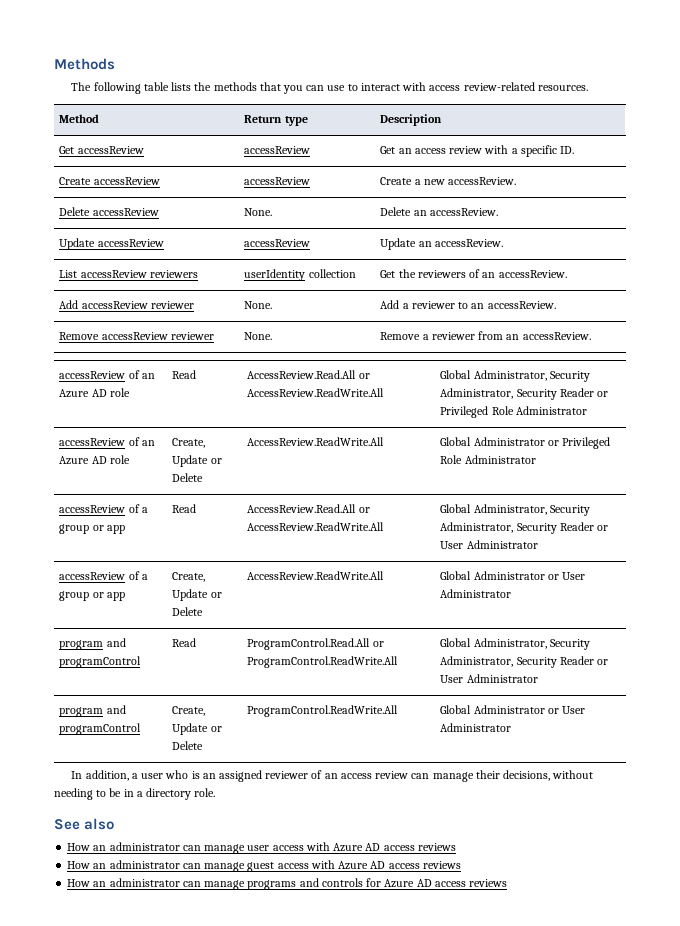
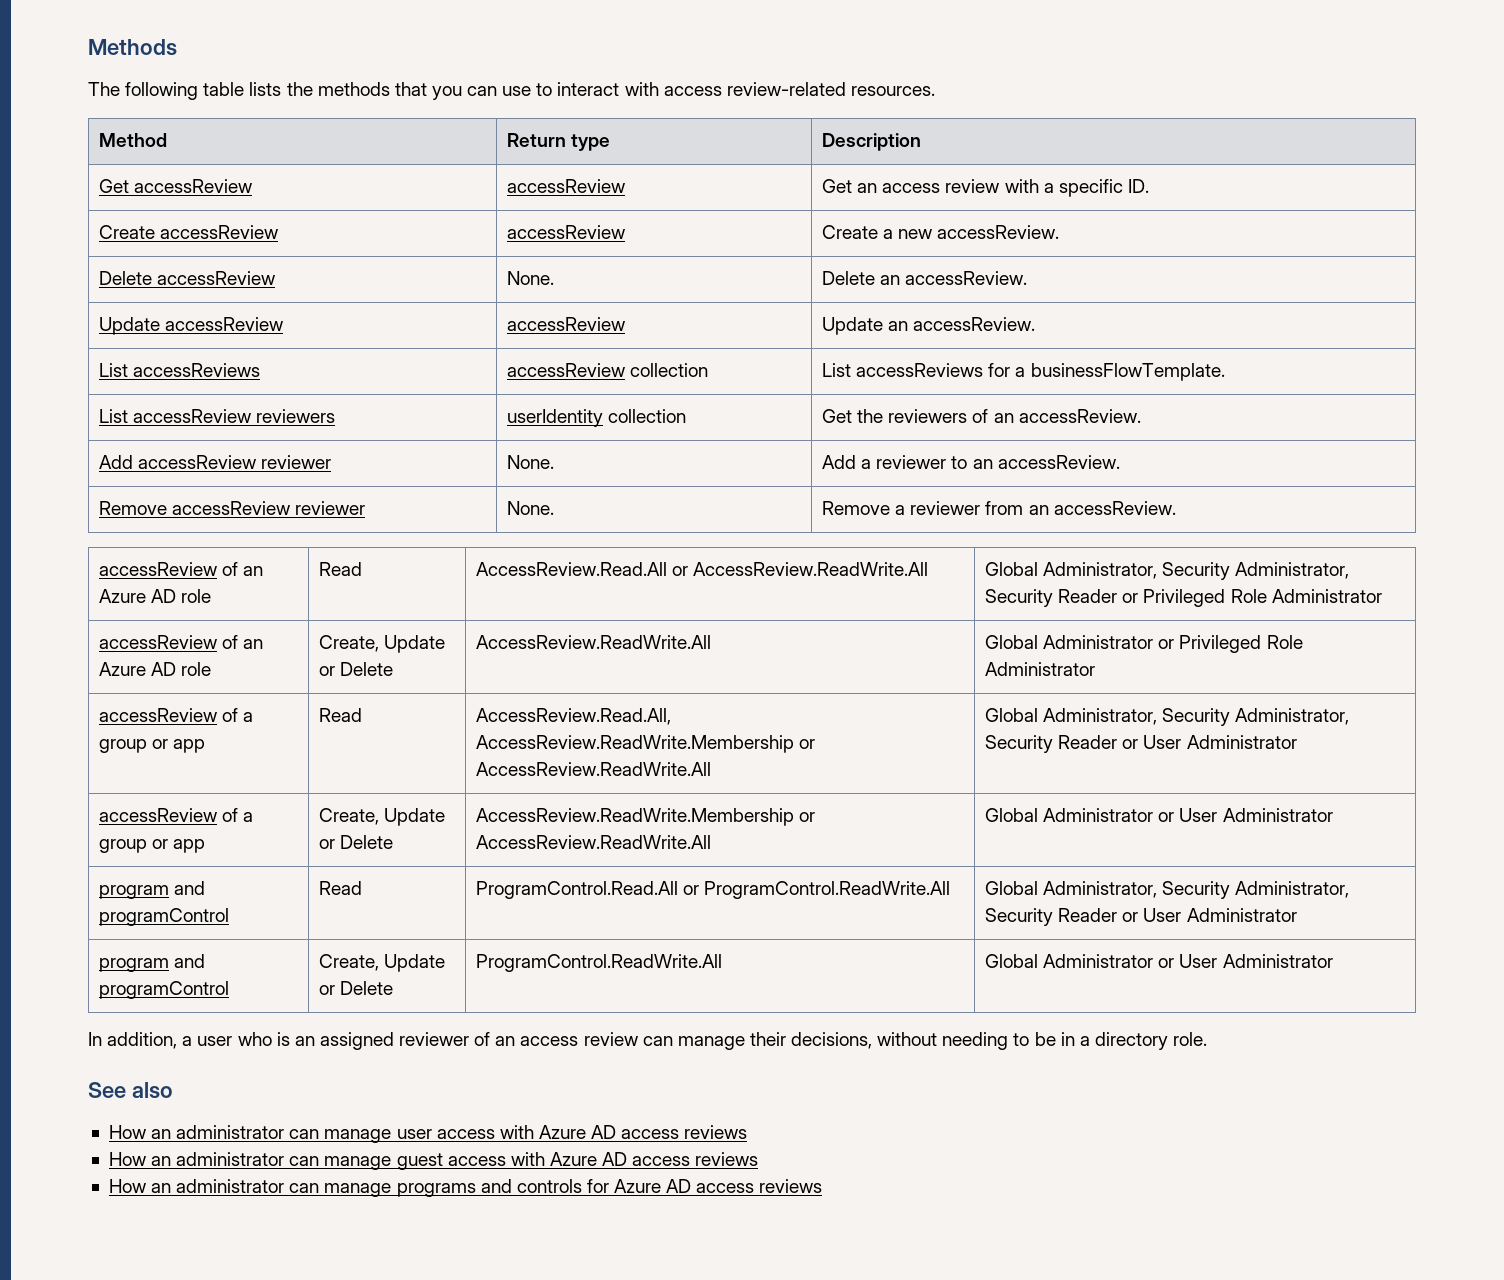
+ List accessReviews | accessReview collection | List accessReviews for a businessFlowTemplate.
- accessReview of a group or app | Read | AccessReview.Read.All or AccessReview.ReadWrite.All | Global Administrator, Security Administrator, Security Reader or User Administrator
+ accessReview of a group or app | Read | AccessReview.Read.All, AccessReview.ReadWrite.Membership or AccessReview.ReadWrite.All | Global Administrator, Security Administrator, Security Reader or User Administrator
- accessReview of a group or app | Create, Update or Delete | AccessReview.ReadWrite.All | Global Administrator or User Administrator
+ accessReview of a group or app | Create, Update or Delete | AccessReview.ReadWrite.Membership or AccessReview.ReadWrite.All | Global Administrator or User Administrator

